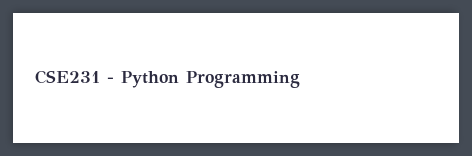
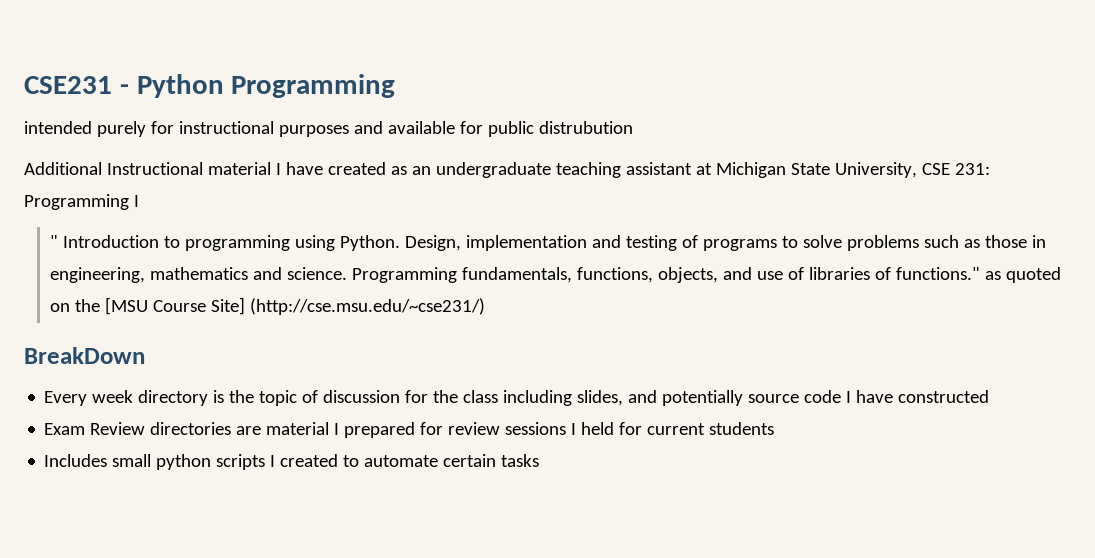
+ intended purely for instructional purposes and available for public distrubution
+ Additional Instructional material I have created as an undergraduate teaching assistant at Michigan State University, CSE 231: Programming I
+ " Introduction to programming using Python. Design, implementation and testing of programs to solve problems such as those in engineering, mathematics and science. Programming fundamentals, functions, objects, and use of libraries of functions." as quoted on the [MSU Course Site] (http://cse.msu.edu/~cse231/)
+ BreakDown
+ Every week directory is the topic of discussion for the class including slides, and potentially source code I have constructed
+ Exam Review directories are material I prepared for review sessions I held for current students
+ Includes small python scripts I created to automate certain tasks

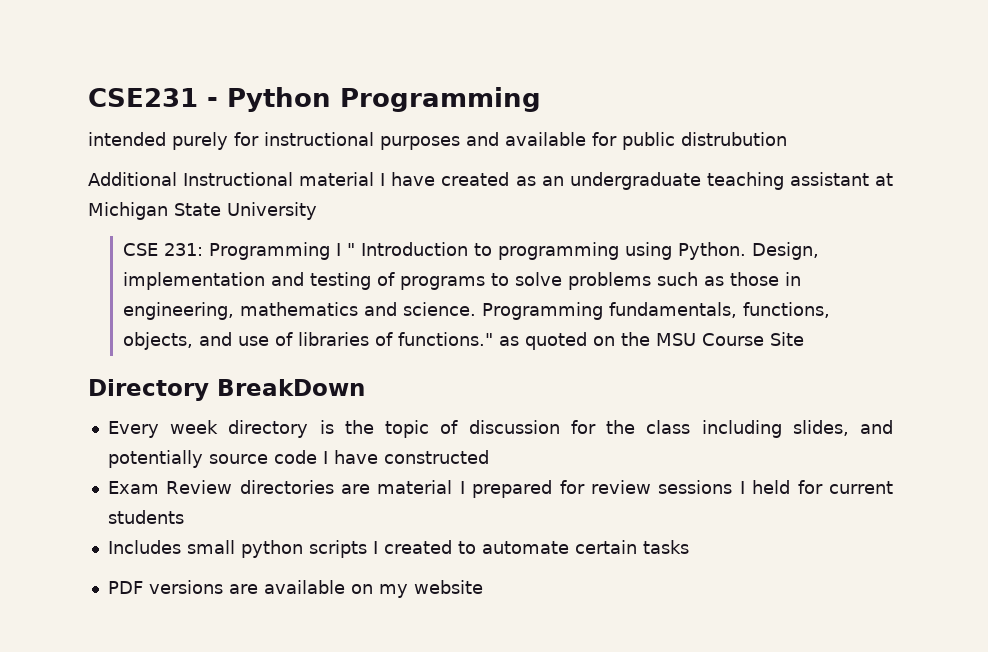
- Additional Instructional material I have created as an undergraduate teaching assistant at Michigan State University, CSE 231: Programming I
- " Introduction to programming using Python.
+ Additional Instructional material I have created as an undergraduate teaching assistant at Michigan State University
+ CSE 231: Programming I " Introduction to programming using Python.
- Programming fundamentals, functions, objects, and use of libraries of functions." as quoted on the [MSU Course Site] (http://cse.msu.edu/~cse231/)
- BreakDown
+ Programming fundamentals, functions, objects, and use of libraries of functions." as quoted on the MSU Course Site
+ Directory BreakDown
+ PDF versions are available on my website

